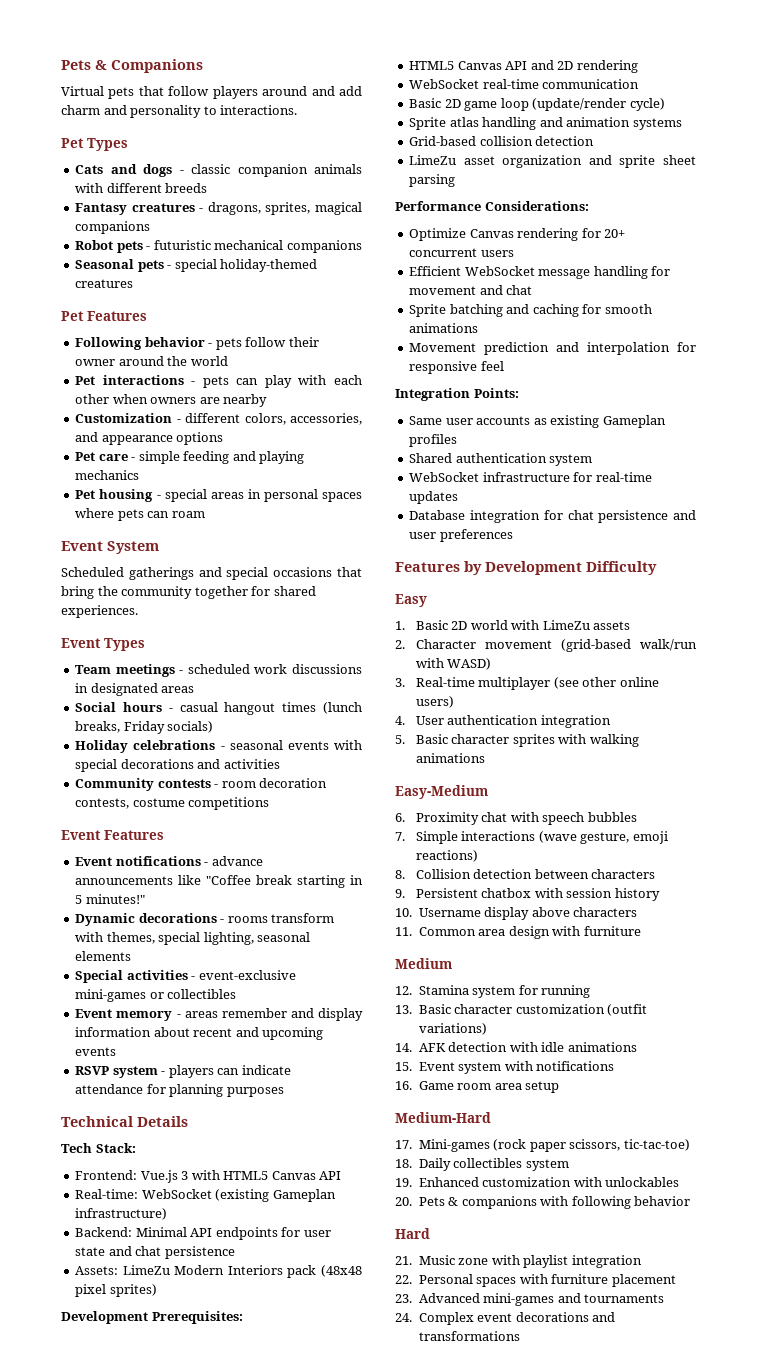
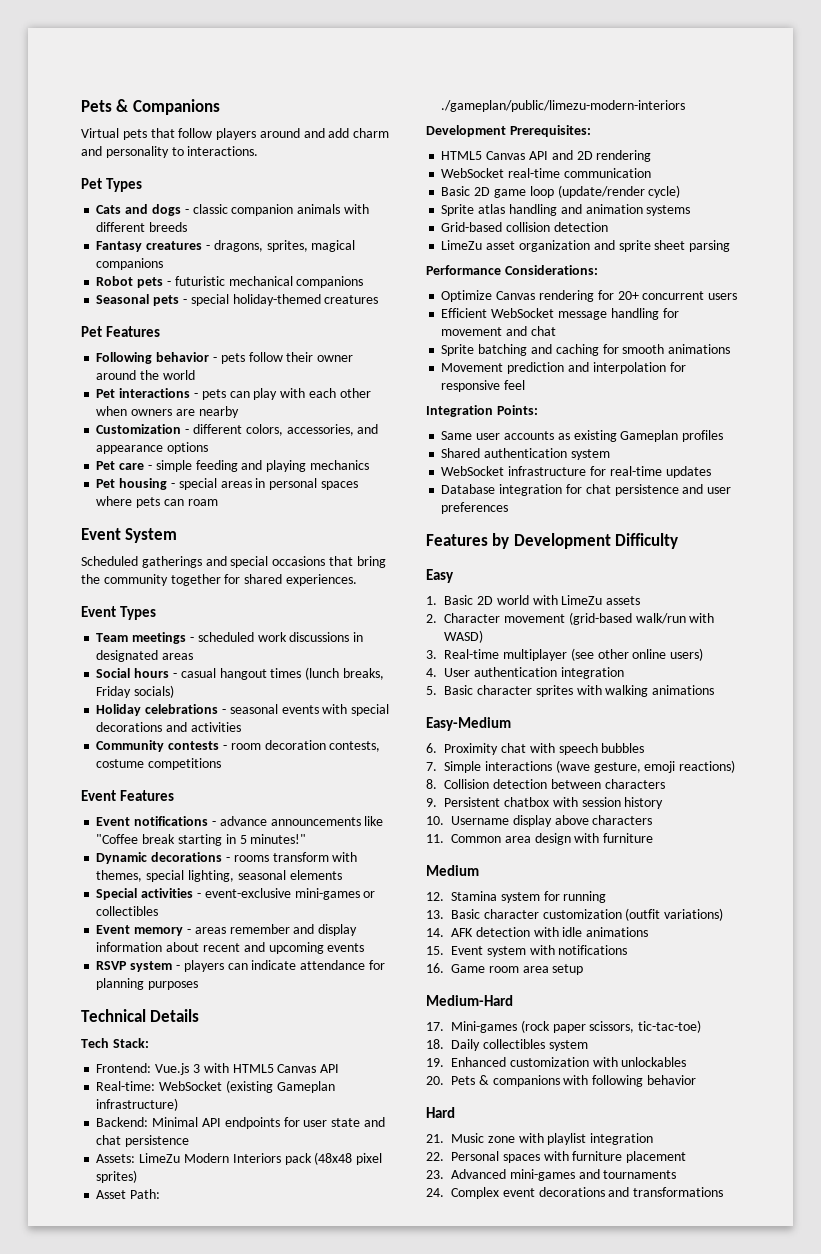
+ Asset Path: ./gameplan/public/limezu-modern-interiors

